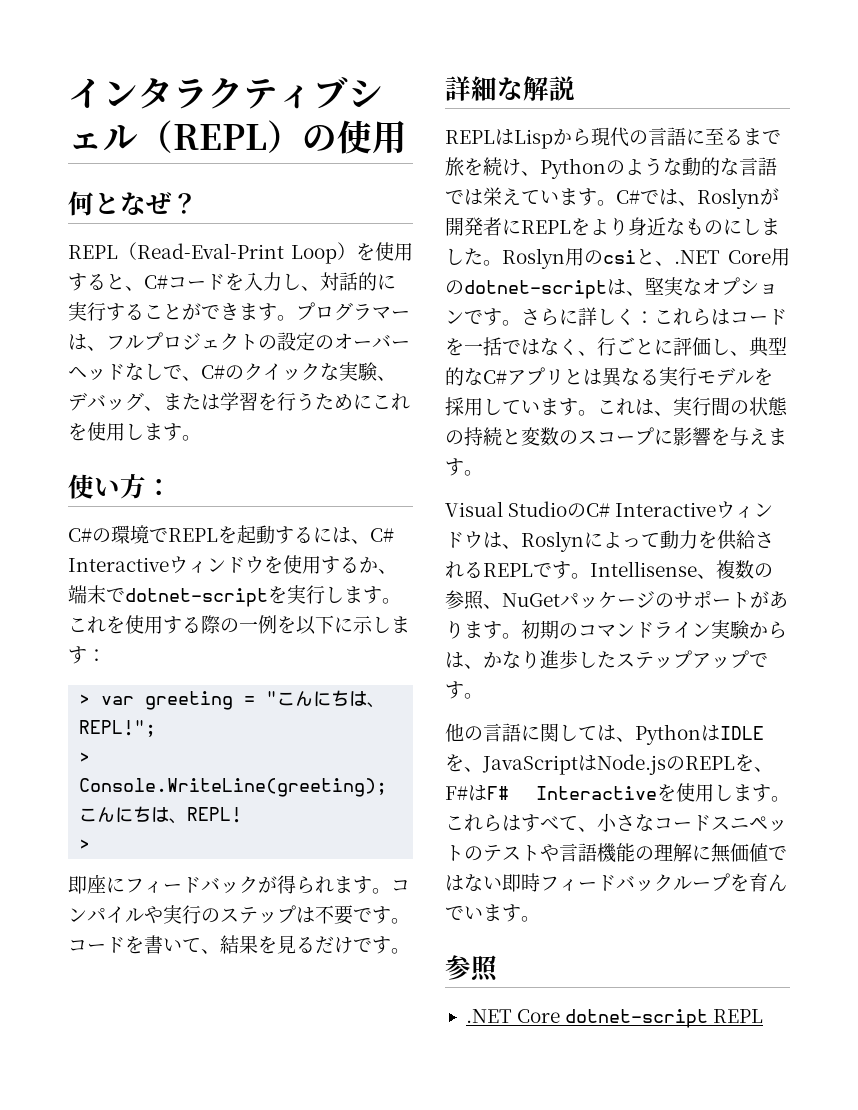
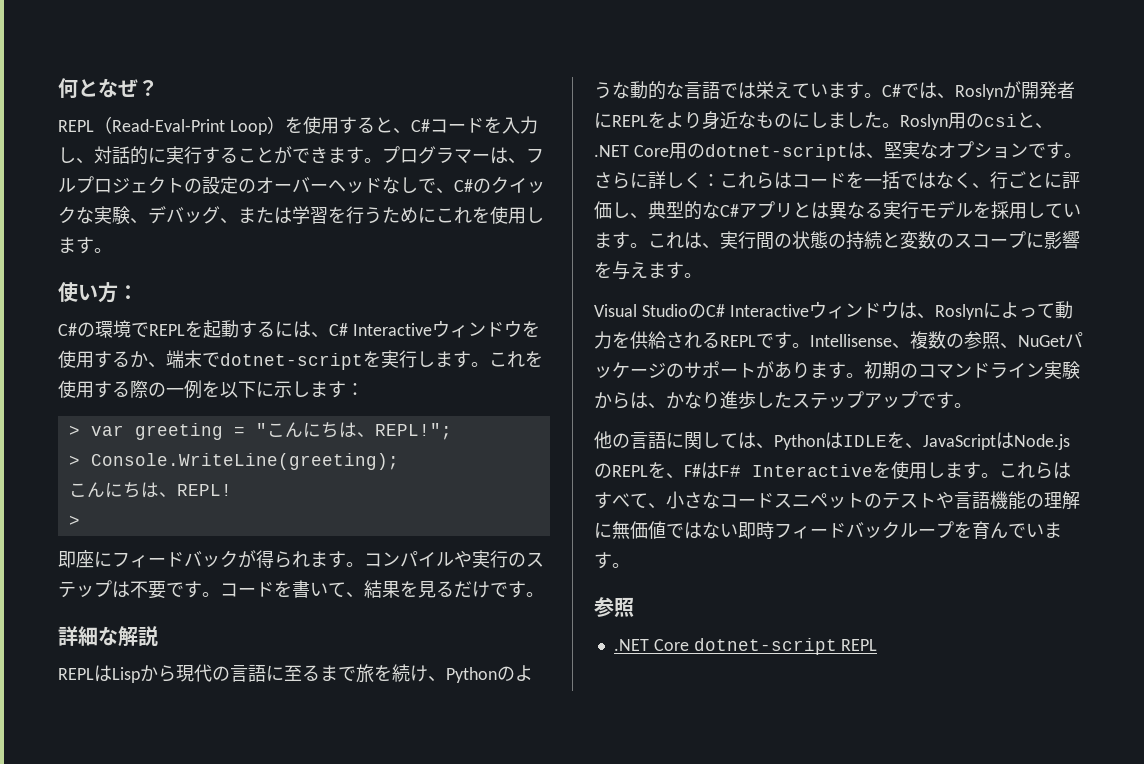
- インタラクティブシェル（REPL）の使用

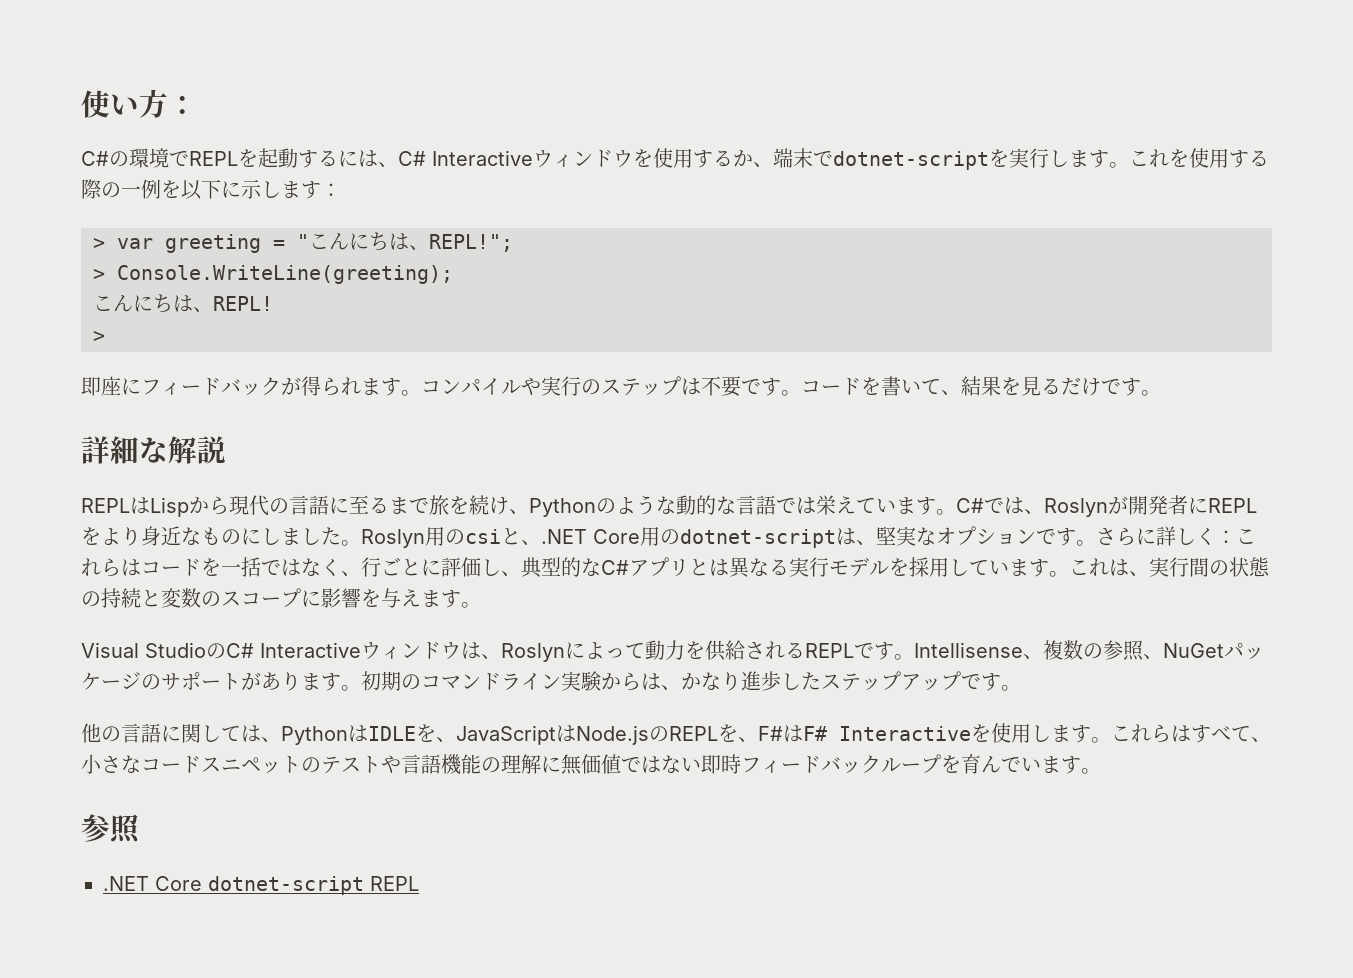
- 何となぜ？
- REPL（Read-Eval-Print Loop）を使用すると、C#コードを入力し、対話的に実行することができます。プログラマーは、フルプロジェクトの設定のオーバーヘッドなしで、C#のクイックな実験、デバッグ、または学習を行うためにこれを使用します。

